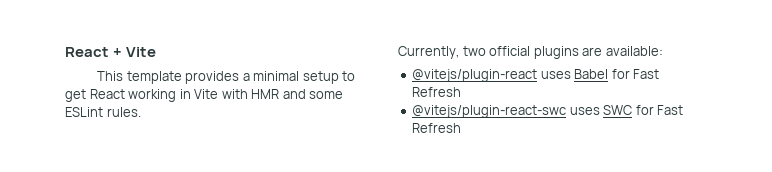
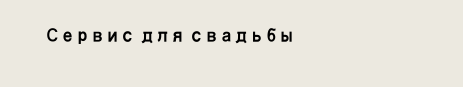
- React + Vite
- This template provides a minimal setup to get React working in Vite with HMR and some ESLint rules.
- Currently, two official plugins are available:
- @vitejs/plugin-react uses Babel for Fast Refresh
- @vitejs/plugin-react-swc uses SWC for Fast Refresh
+ Сервис для свадьбы

